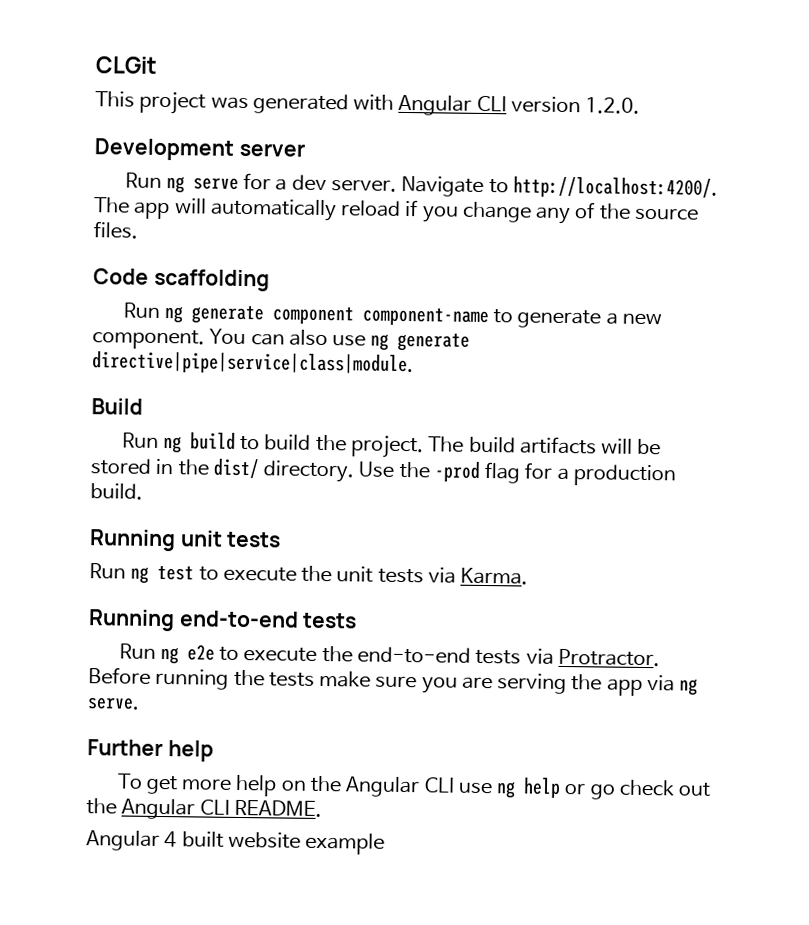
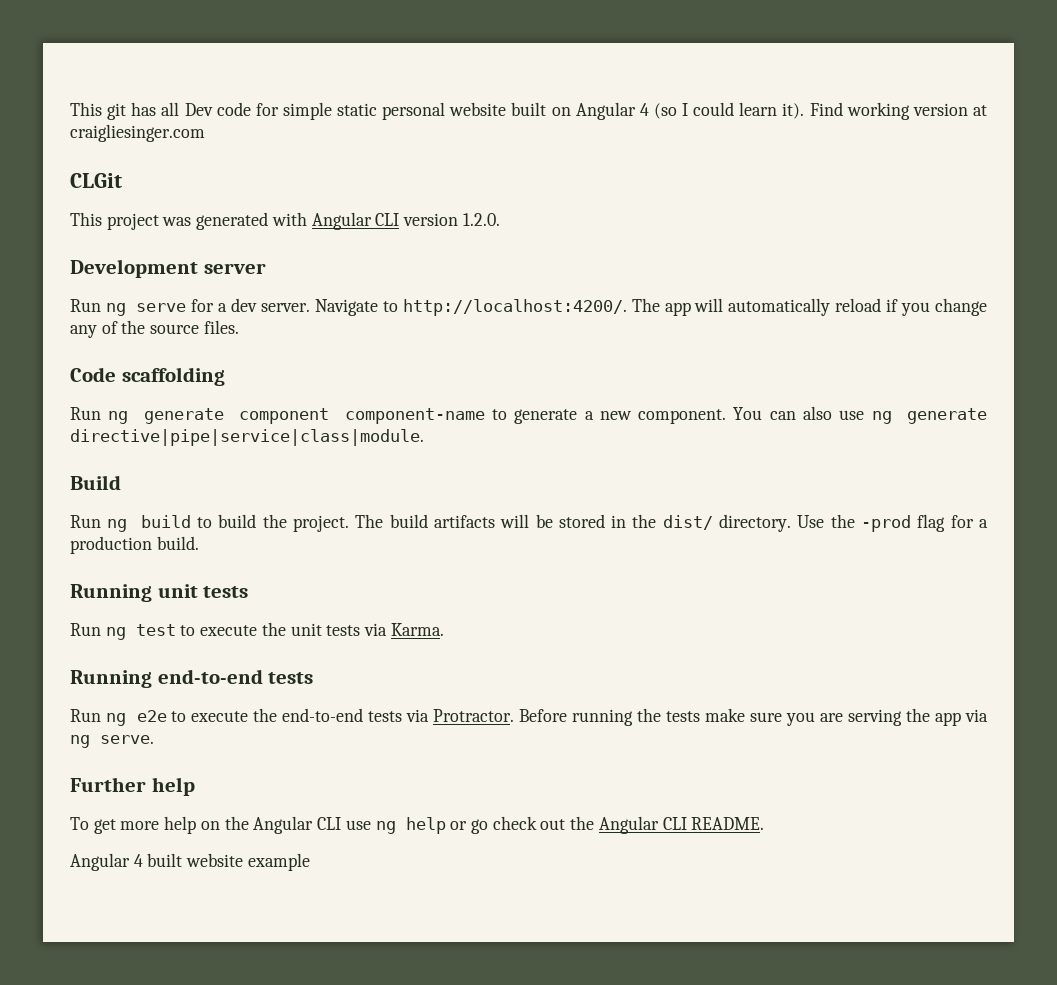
+ This git has all Dev code for simple static personal website built on Angular 4 (so I could learn it). Find working version at craigliesinger.com

